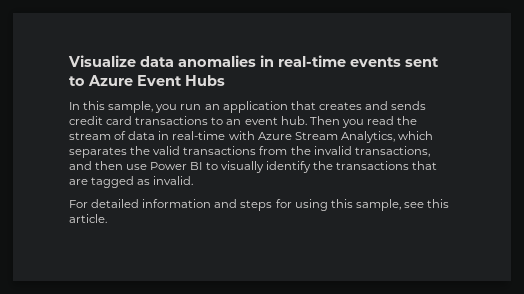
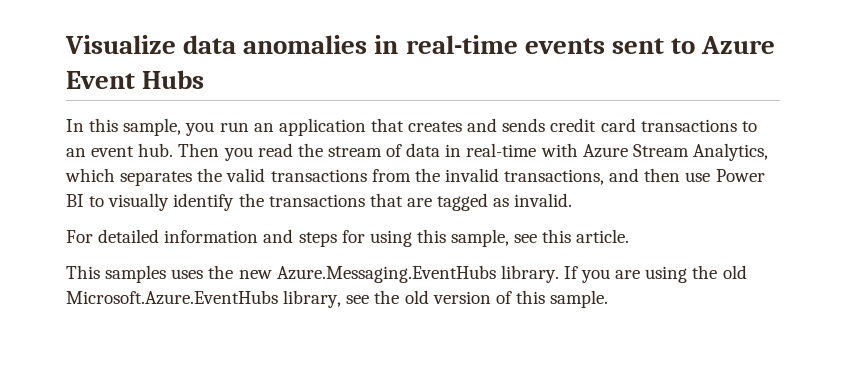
+ This samples uses the new Azure.Messaging.EventHubs library. If you are using the old Microsoft.Azure.EventHubs library, see the old version of this sample.

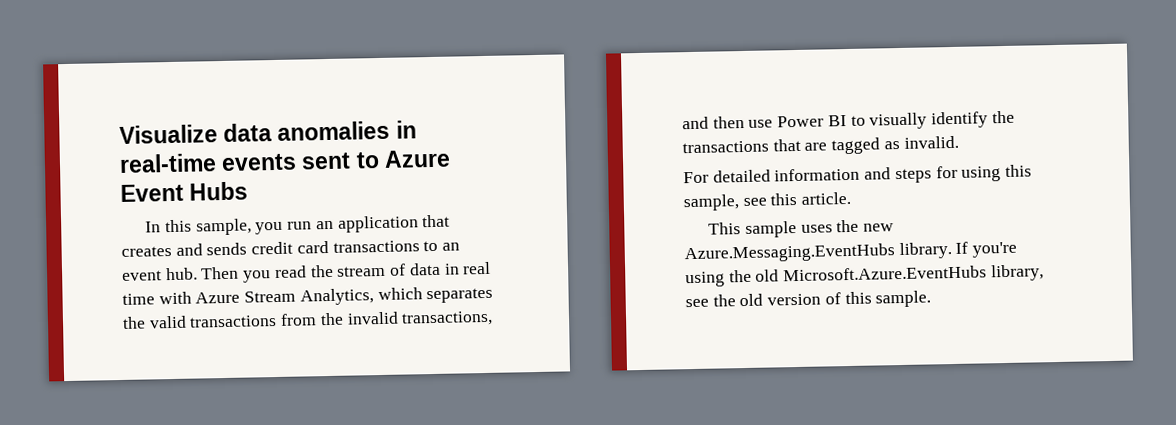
- Then you read the stream of data in real-time with Azure Stream Analytics, which separates the valid transactions from the invalid transactions, and then use Power BI to visually identify the transactions that are tagged as invalid.
+ Then you read the stream of data in real time with Azure Stream Analytics, which separates the valid transactions from the invalid transactions, and then use Power BI to visually identify the transactions that are tagged as invalid.
- This samples uses the new Azure.Messaging.EventHubs library.
+ This sample uses the new Azure.Messaging.EventHubs library.
- If you are using the old Microsoft.Azure.EventHubs library, see the old version of this sample.
+ If you're using the old Microsoft.Azure.EventHubs library, see the old version of this sample.

